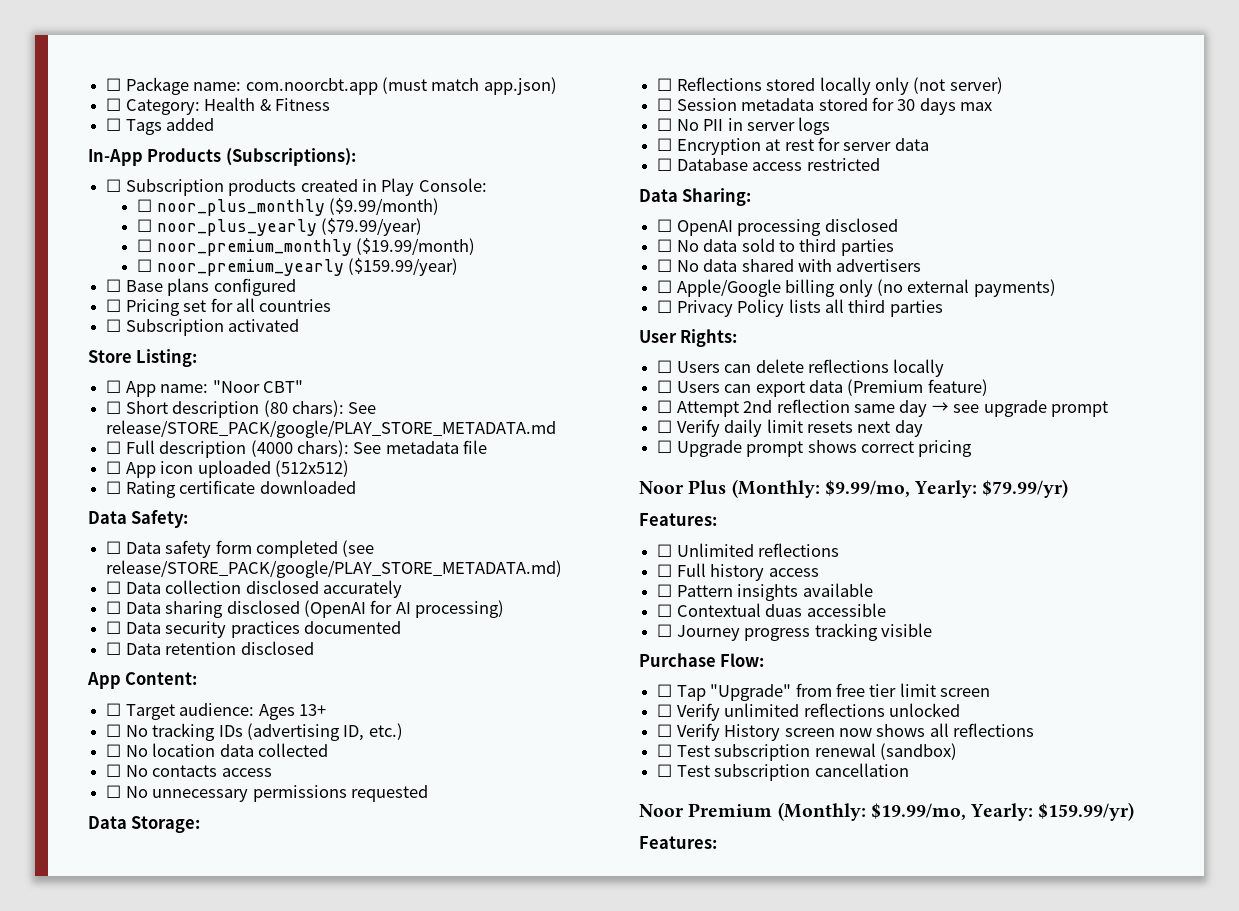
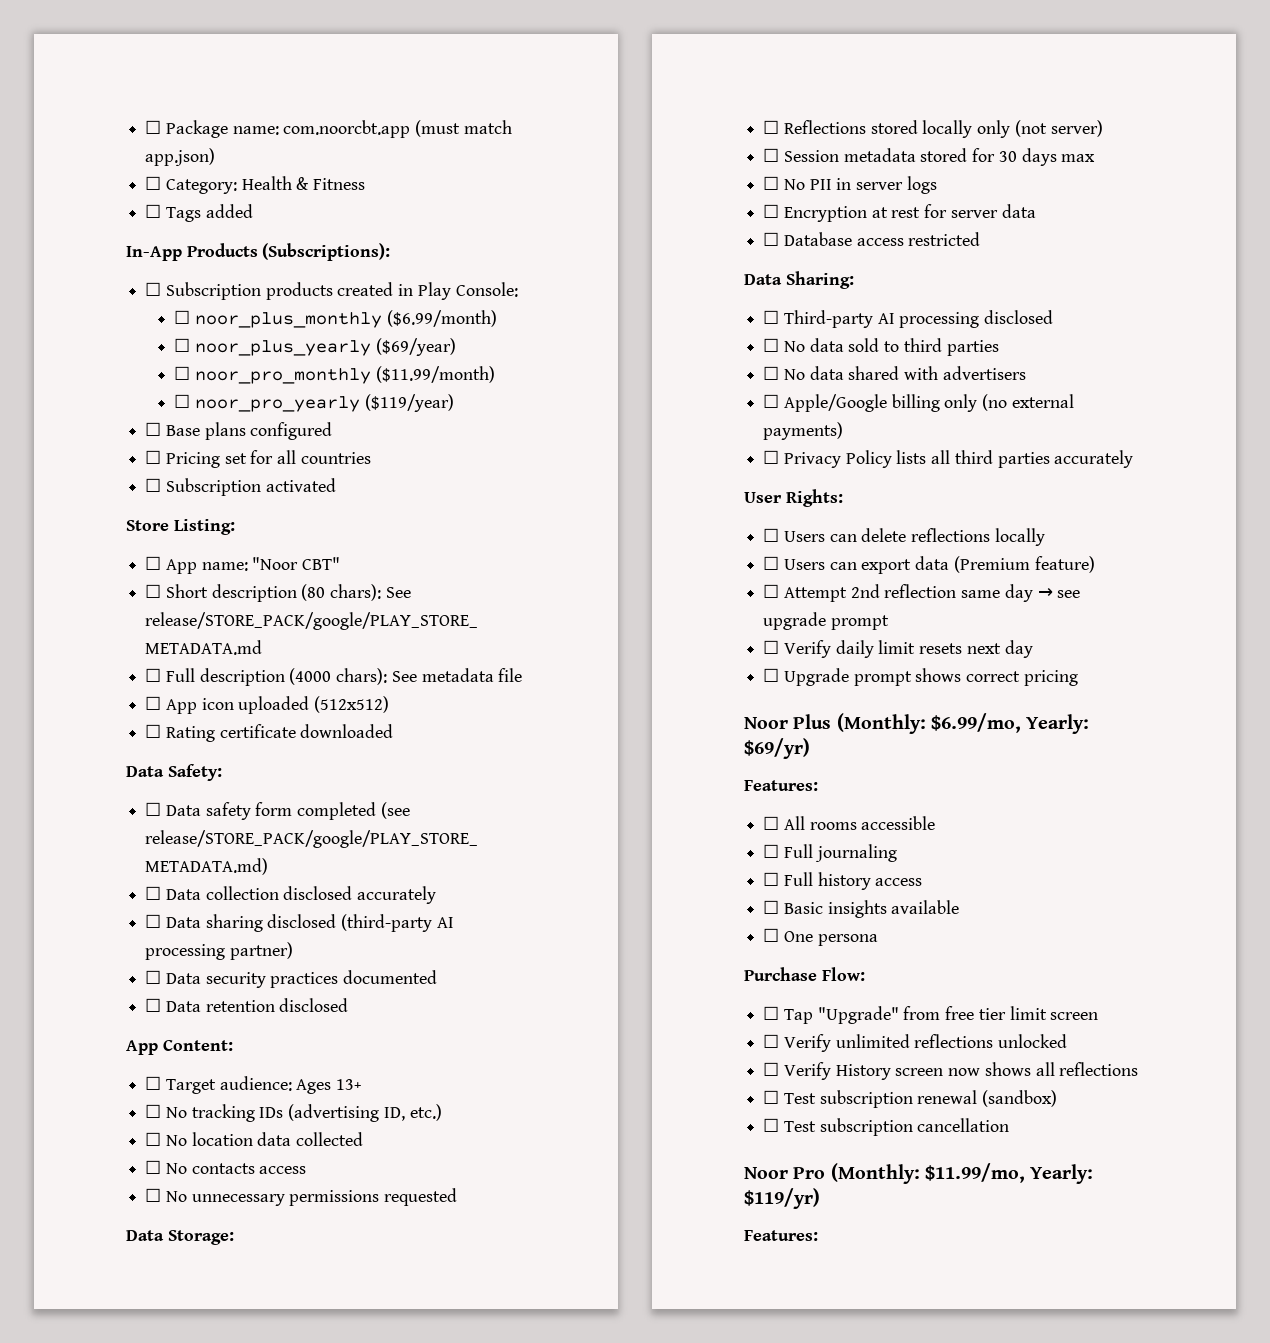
- ☐ noor_plus_monthly ($9.99/month)
+ ☐ noor_plus_monthly ($6.99/month)
- ☐ noor_plus_yearly ($79.99/year)
- ☐ noor_premium_monthly ($19.99/month)
- ☐ noor_premium_yearly ($159.99/year)
+ ☐ noor_plus_yearly ($69/year)
+ ☐ noor_pro_monthly ($11.99/month)
+ ☐ noor_pro_yearly ($119/year)
- ☐ Data sharing disclosed (OpenAI for AI processing)
+ ☐ Data sharing disclosed (third-party AI processing partner)
- ☐ OpenAI processing disclosed
+ ☐ Third-party AI processing disclosed
- ☐ Privacy Policy lists all third parties
+ ☐ Privacy Policy lists all third parties accurately
- Noor Plus (Monthly: $9.99/mo, Yearly: $79.99/yr)
+ Noor Plus (Monthly: $6.99/mo, Yearly: $69/yr)
- ☐ Unlimited reflections
+ ☐ All rooms accessible
+ ☐ Full journaling
- ☐ Pattern insights available
+ ☐ Basic insights available
- ☐ Contextual duas accessible
- ☐ Journey progress tracking visible
+ ☐ One persona
- Noor Premium (Monthly: $19.99/mo, Yearly: $159.99/yr)
+ Noor Pro (Monthly: $11.99/mo, Yearly: $119/yr)

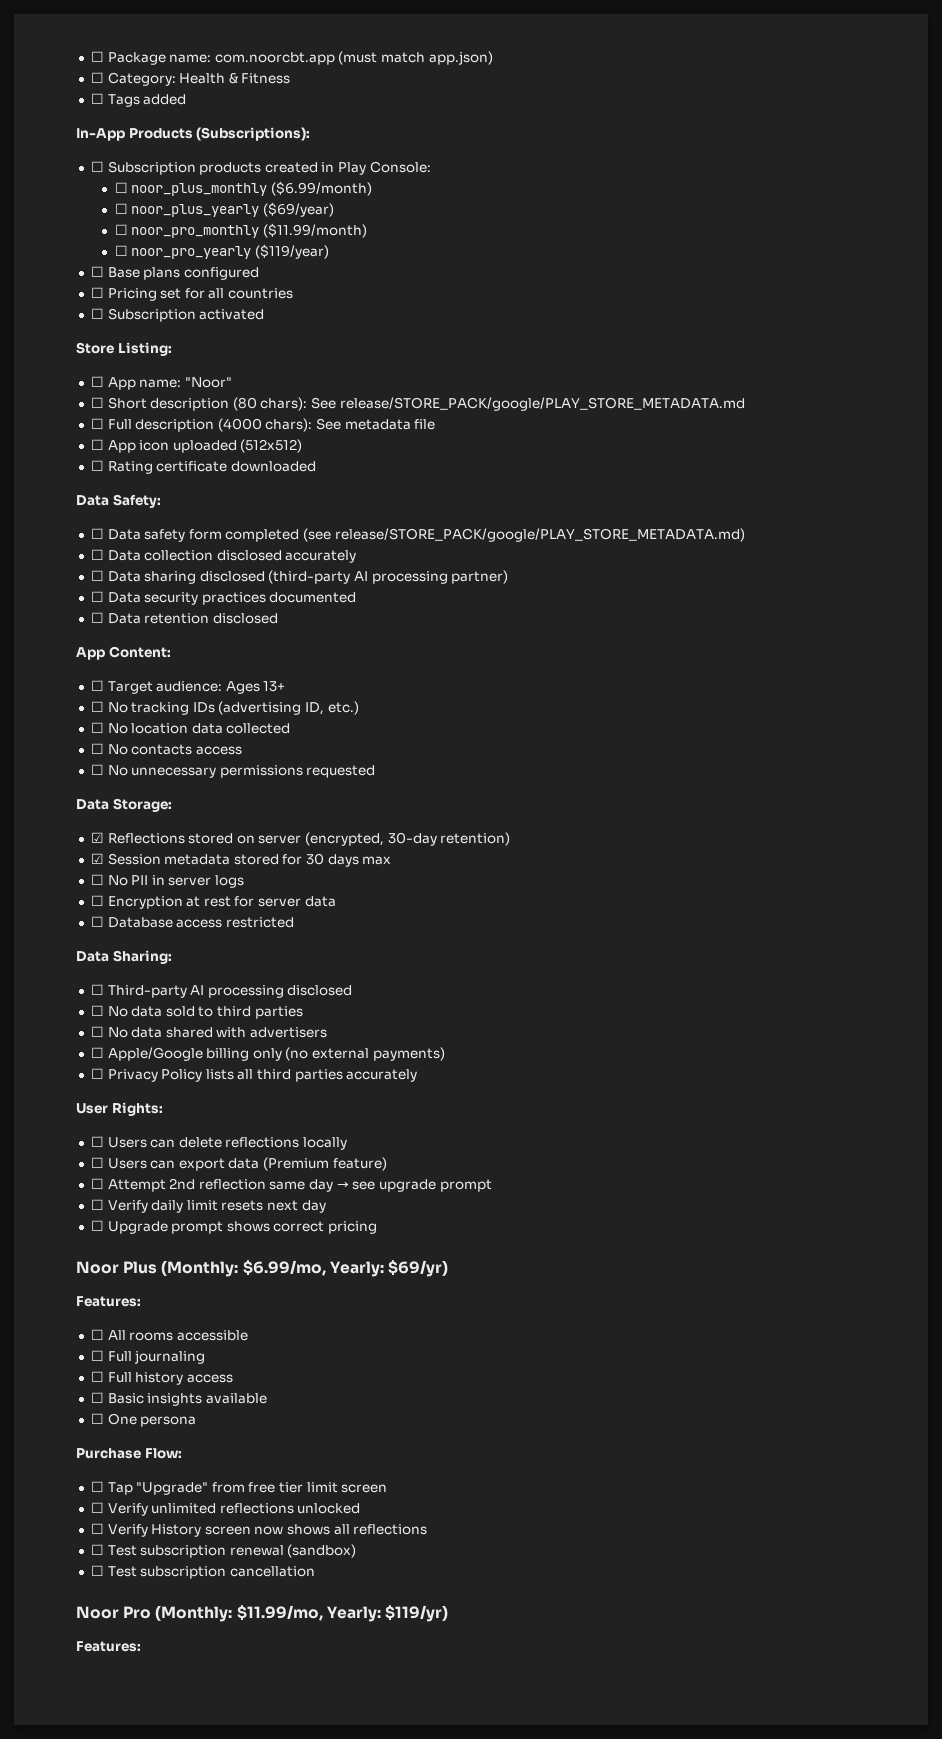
- ☐ App name: "Noor CBT"
+ ☐ App name: "Noor"
- ☐ Reflections stored locally only (not server)
- ☐ Session metadata stored for 30 days max
+ ☑ Reflections stored on server (encrypted, 30-day retention)
+ ☑ Session metadata stored for 30 days max

